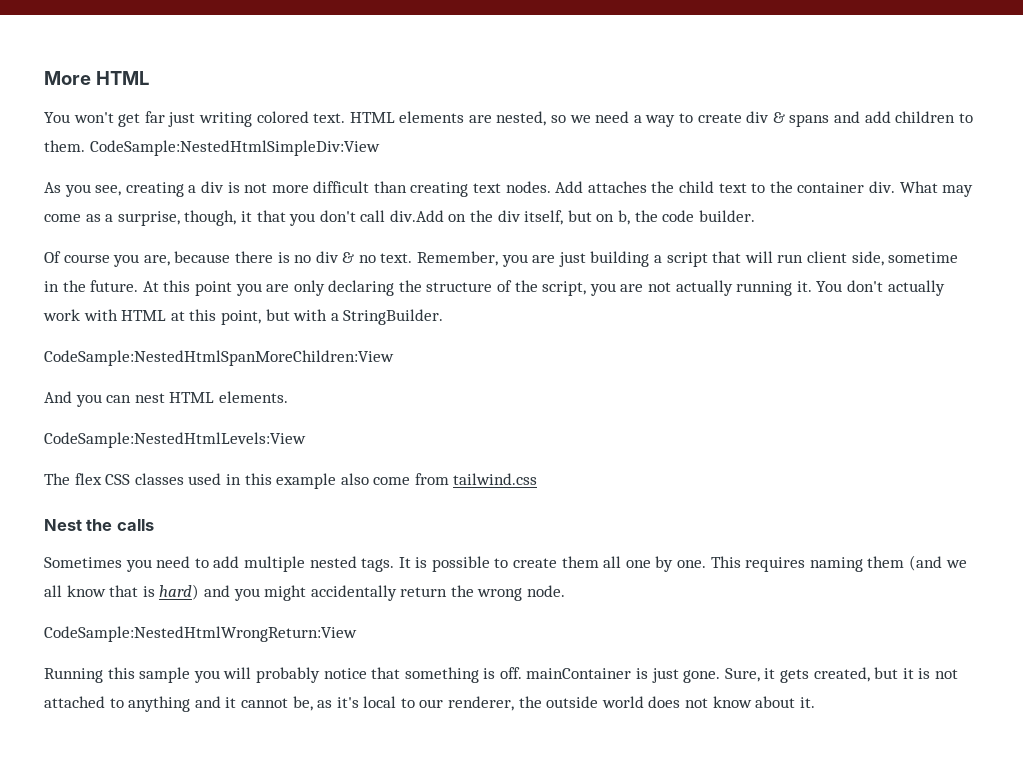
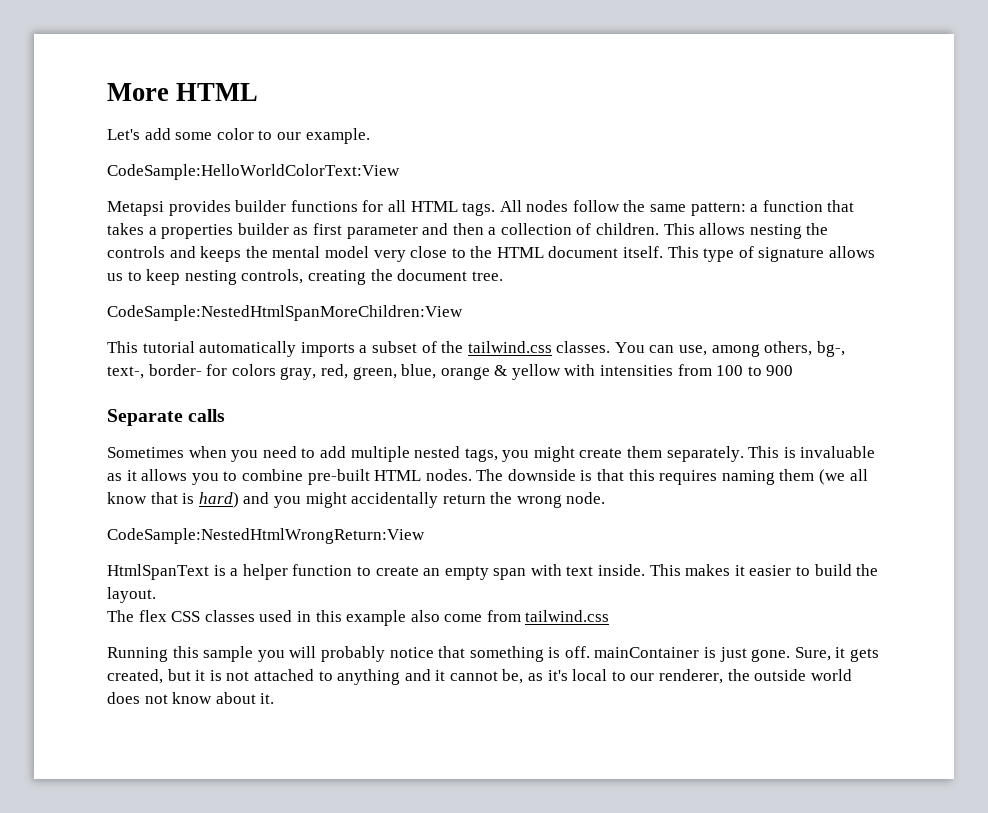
- You won't get far just writing colored text. HTML elements are nested, so we need a way to create div & spans and add children to them. CodeSample:NestedHtmlSimpleDiv:View
- As you see, creating a div is not more difficult than creating text nodes. Add attaches the child text to the container div. What may come as a surprise, though, it that you don't call div.Add on the div itself, but on b, the code builder.
- Of course you are, because there is no div & no text. Remember, you are just building a script that will run client side, sometime in the future. At this point you are only declaring the structure of the script, you are not actually running it. You don't actually work with HTML at this point, but with a StringBuilder.
+ Let's add some color to our example.
+ CodeSample:HelloWorldColorText:View
+ Metapsi provides builder functions for all HTML tags. All nodes follow the same pattern: a function that takes a properties builder as first parameter and then a collection of children. This allows nesting the controls and keeps the mental model very close to the HTML document itself. This type of signature allows us to keep nesting controls, creating the document tree.
  CodeSample:NestedHtmlSpanMoreChildren:View
- And you can nest HTML elements.
- CodeSample:NestedHtmlLevels:View
- The flex CSS classes used in this example also come from tailwind.css
- Nest the calls
+ This tutorial automatically imports a subset of the tailwind.css classes. You can use, among others, bg-, text-, border- for colors gray, red, green, blue, orange & yellow with intensities from 100 to 900
+ Separate calls
- Sometimes you need to add multiple nested tags. It is possible to create them all one by one. This requires naming them (and we all know that is hard) and you might accidentally return the wrong node.
+ Sometimes when you need to add multiple nested tags, you might create them separately. This is invaluable as it allows you to combine pre-built HTML nodes. The downside is that this requires naming them (we all know that is hard) and you might accidentally return the wrong node.
+ HtmlSpanText is a helper function to create an empty span with text inside. This makes it easier to build the layout.
+ The flex CSS classes used in this example also come from tailwind.css

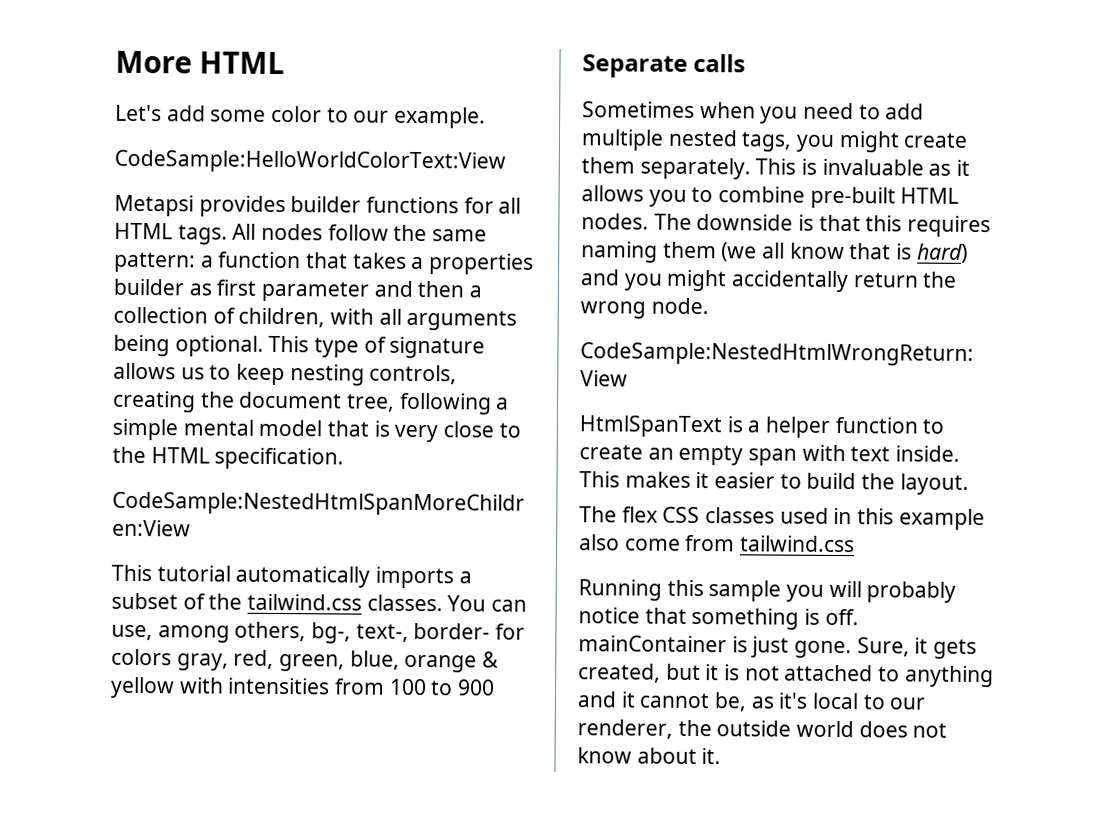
- All nodes follow the same pattern: a function that takes a properties builder as first parameter and then a collection of children. This allows nesting the controls and keeps the mental model very close to the HTML document itself.
+ All nodes follow the same pattern: a function that takes a properties builder as first parameter and then a collection of children, with all arguments being optional.
- This type of signature allows us to keep nesting controls, creating the document tree.
+ This type of signature allows us to keep nesting controls, creating the document tree, following a simple mental model that is very close to the HTML specification.

